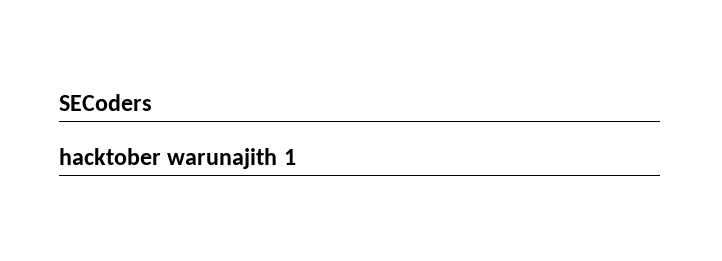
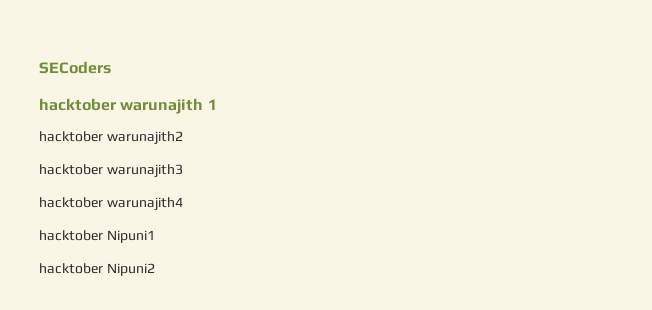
+ hacktober warunajith2
+ hacktober warunajith3
+ hacktober warunajith4
+ hacktober Nipuni1
+ hacktober Nipuni2

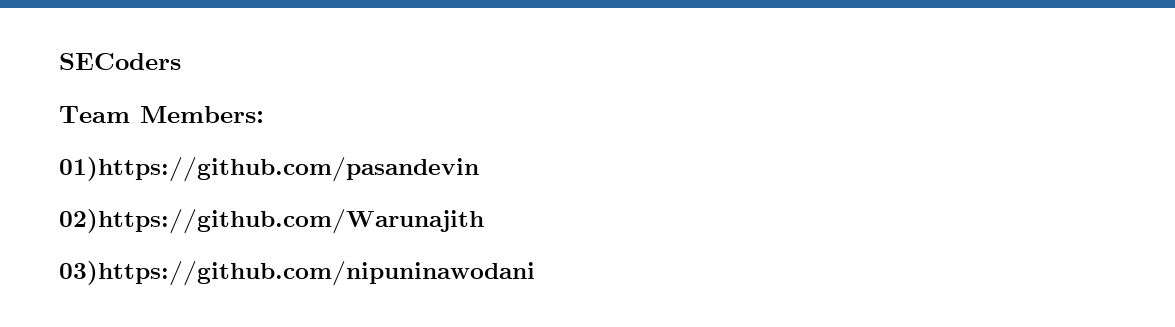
- hacktober warunajith 1
- hacktober warunajith2
- hacktober warunajith3
- hacktober warunajith4
- hacktober Nipuni1
- hacktober Nipuni2
+ Team Members:
+ 01)https://github.com/pasandevin
+ 02)https://github.com/Warunajith
+ 03)https://github.com/nipuninawodani

